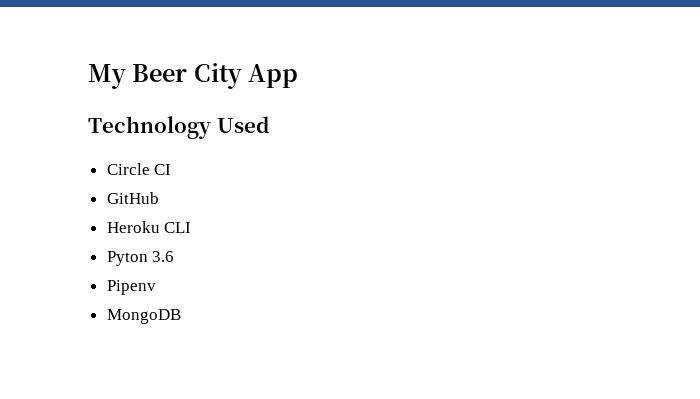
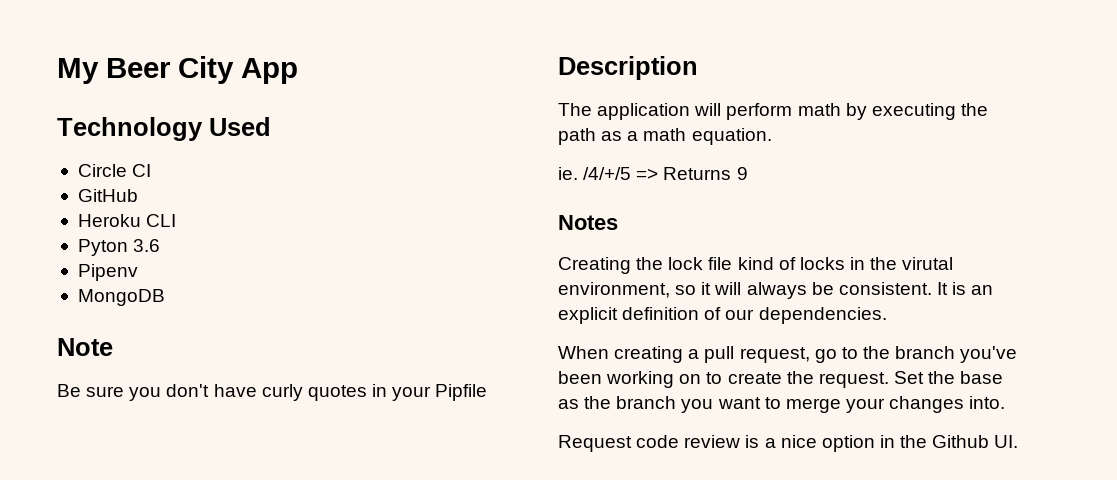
+ Note
+ Be sure you don't have curly quotes in your Pipfile
+ Description
+ The application will perform math by executing the path as a math equation.
+ ie. /4/+/5 => Returns 9
+ Notes
+ Creating the lock file kind of locks in the virutal environment, so it will always be consistent. It is an explicit definition of our dependencies.
+ When creating a pull request, go to the branch you've been working on to create the request. Set the base as the branch you want to merge your changes into.
+ Request code review is a nice option in the Github UI.

